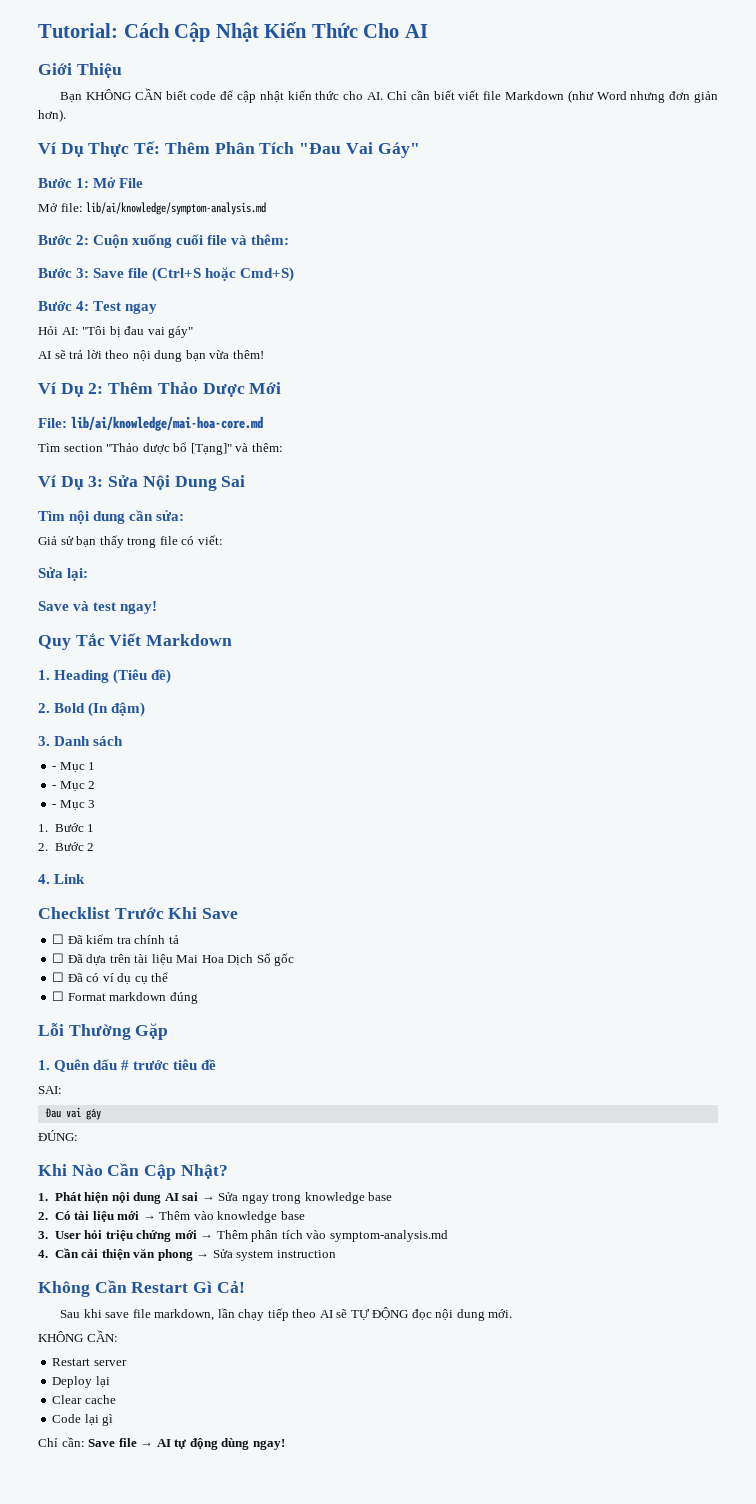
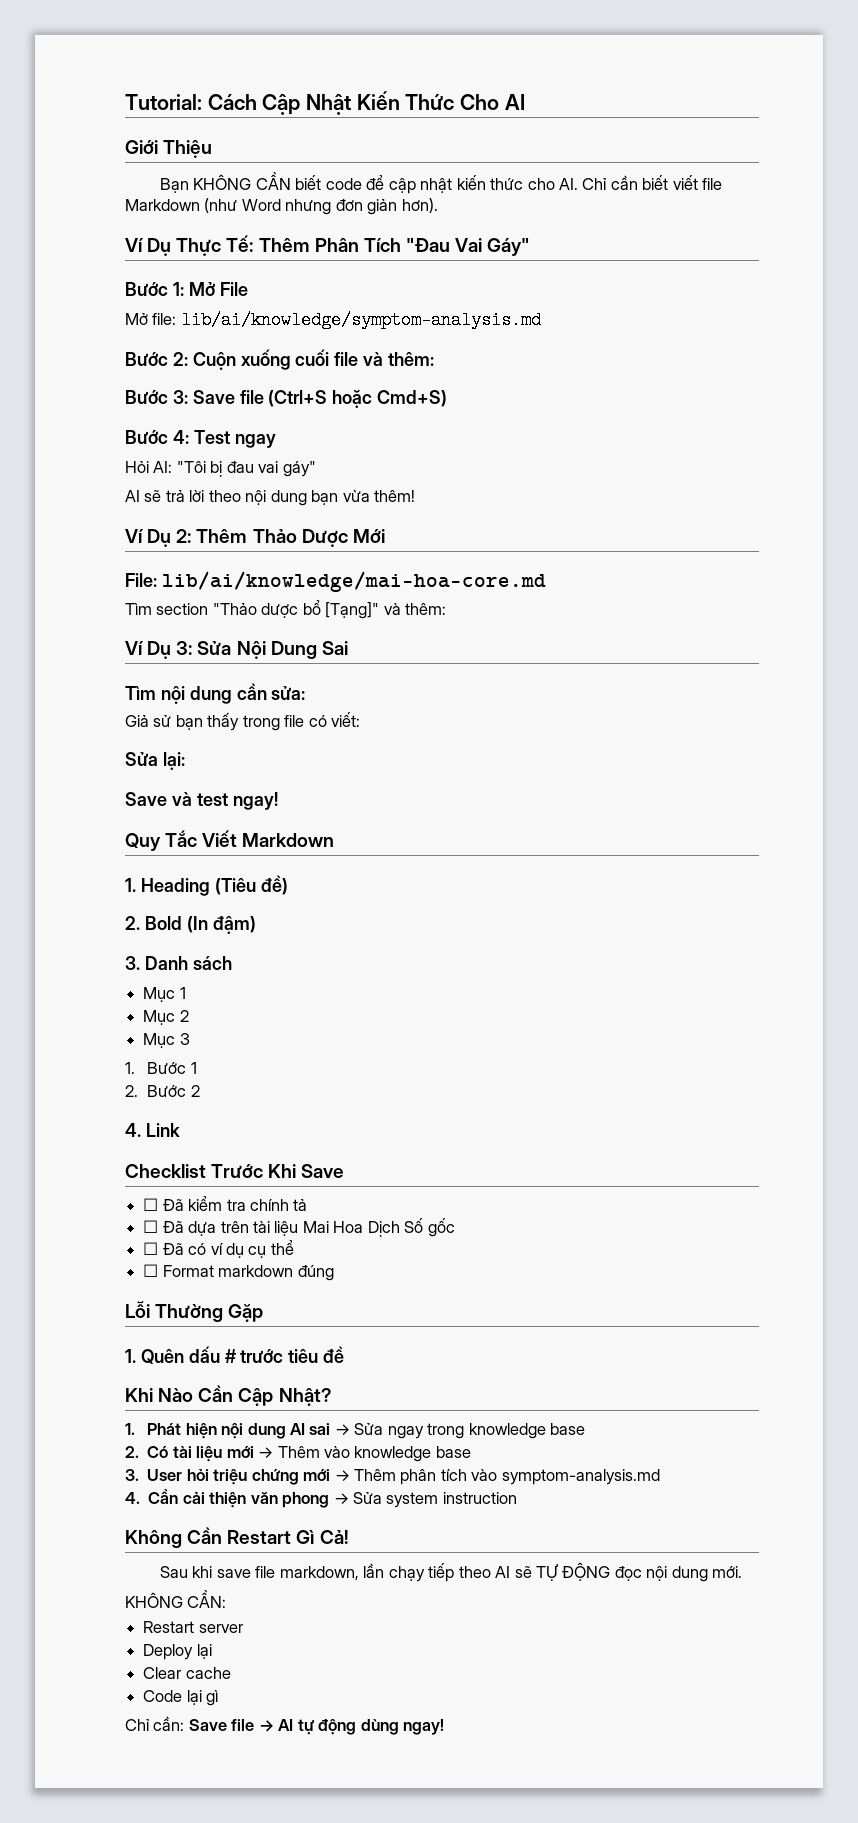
- - Mục 1
+ Mục 1
- - Mục 2
+ Mục 2
- - Mục 3
+ Mục 3
- SAI:
- Đau vai gáy
- ĐÚNG:

